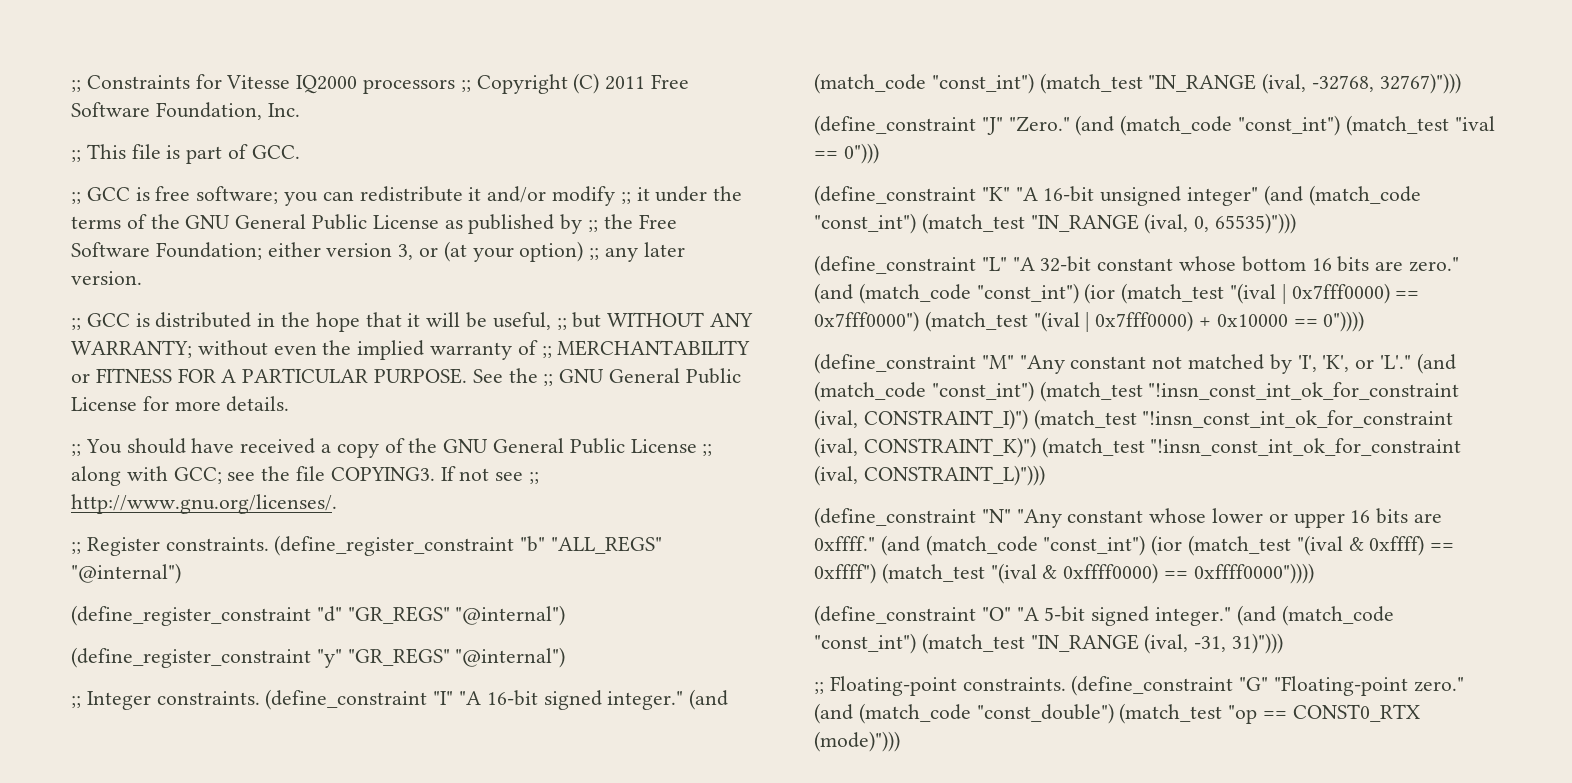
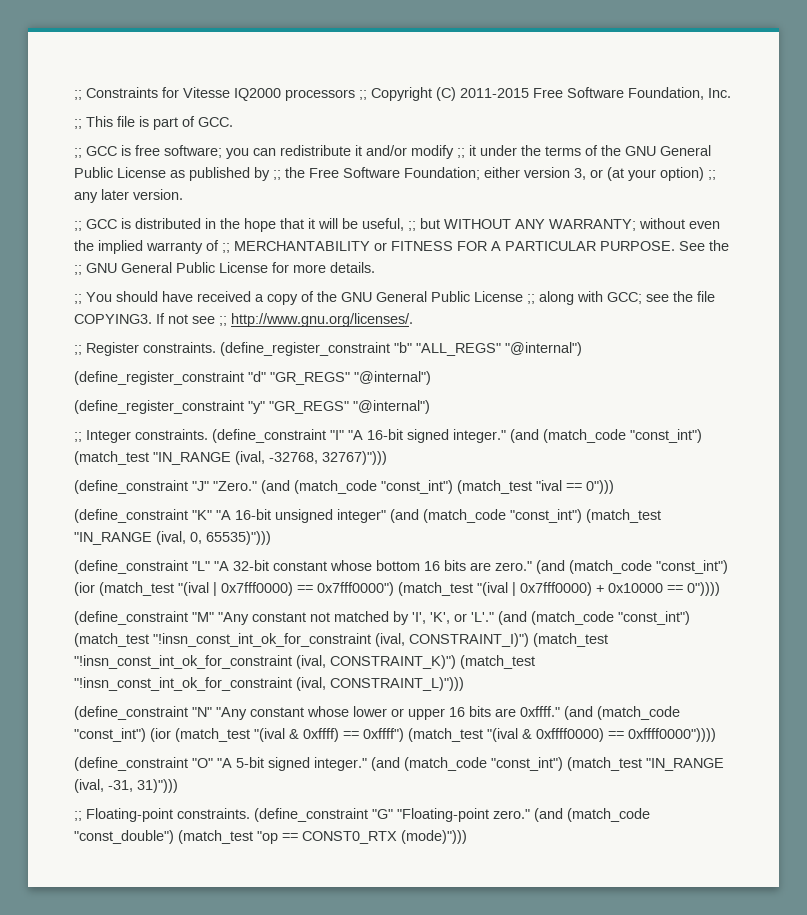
- ;; Constraints for Vitesse IQ2000 processors ;; Copyright (C) 2011 Free Software Foundation, Inc.
+ ;; Constraints for Vitesse IQ2000 processors ;; Copyright (C) 2011-2015 Free Software Foundation, Inc.

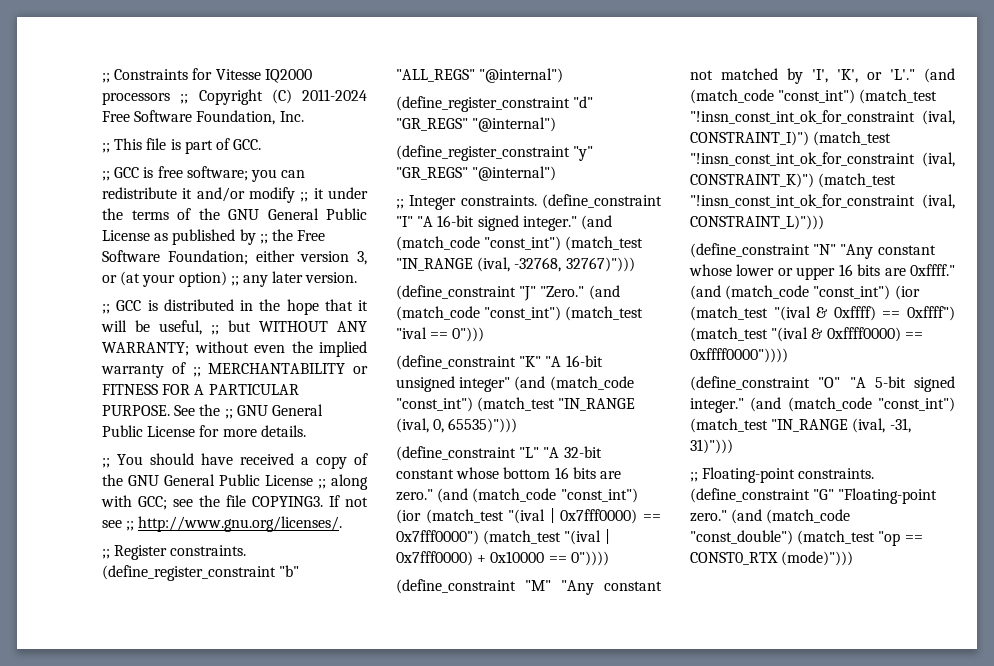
- ;; Constraints for Vitesse IQ2000 processors ;; Copyright (C) 2011-2015 Free Software Foundation, Inc.
+ ;; Constraints for Vitesse IQ2000 processors ;; Copyright (C) 2011-2024 Free Software Foundation, Inc.

